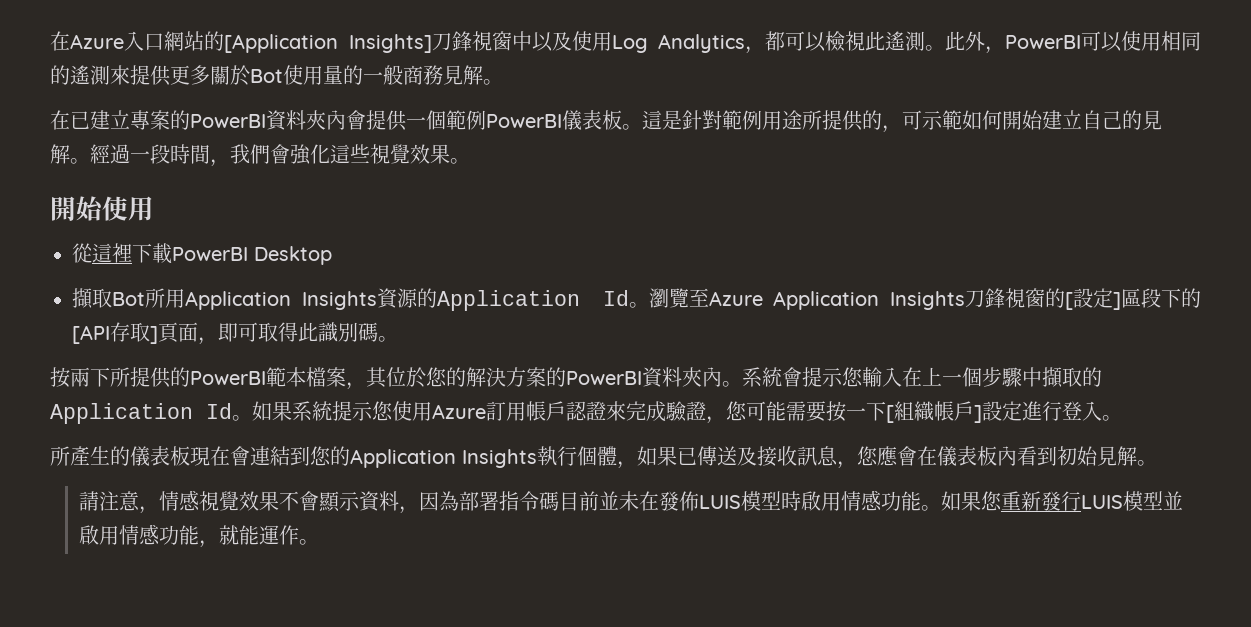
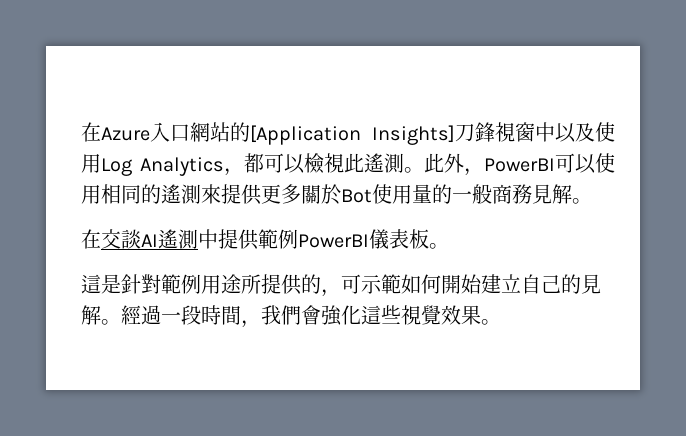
- 在已建立專案的PowerBI資料夾內會提供一個範例PowerBI儀表板。這是針對範例用途所提供的，可示範如何開始建立自己的見解。
+ 在交談AI遙測中提供範例PowerBI儀表板。
+ 這是針對範例用途所提供的，可示範如何開始建立自己的見解。
- 開始使用
- 從這裡下載PowerBI Desktop
- 擷取Bot所用Application Insights資源的Application Id。瀏覽至Azure Application Insights刀鋒視窗的[設定]區段下的[API存取]頁面，即可取得此識別碼。
- 按兩下所提供的PowerBI範本檔案，其位於您的解決方案的PowerBI資料夾內。系統會提示您輸入在上一個步驟中擷取的Application Id。如果系統提示您使用Azure訂用帳戶認證來完成驗證，您可能需要按一下[組織帳戶]設定進行登入。
- 所產生的儀表板現在會連結到您的Application Insights執行個體，如果已傳送及接收訊息，您應會在儀表板內看到初始見解。
- 請注意，情感視覺效果不會顯示資料，因為部署指令碼目前並未在發佈LUIS模型時啟用情感功能。如果您重新發行LUIS模型並啟用情感功能，就能運作。

